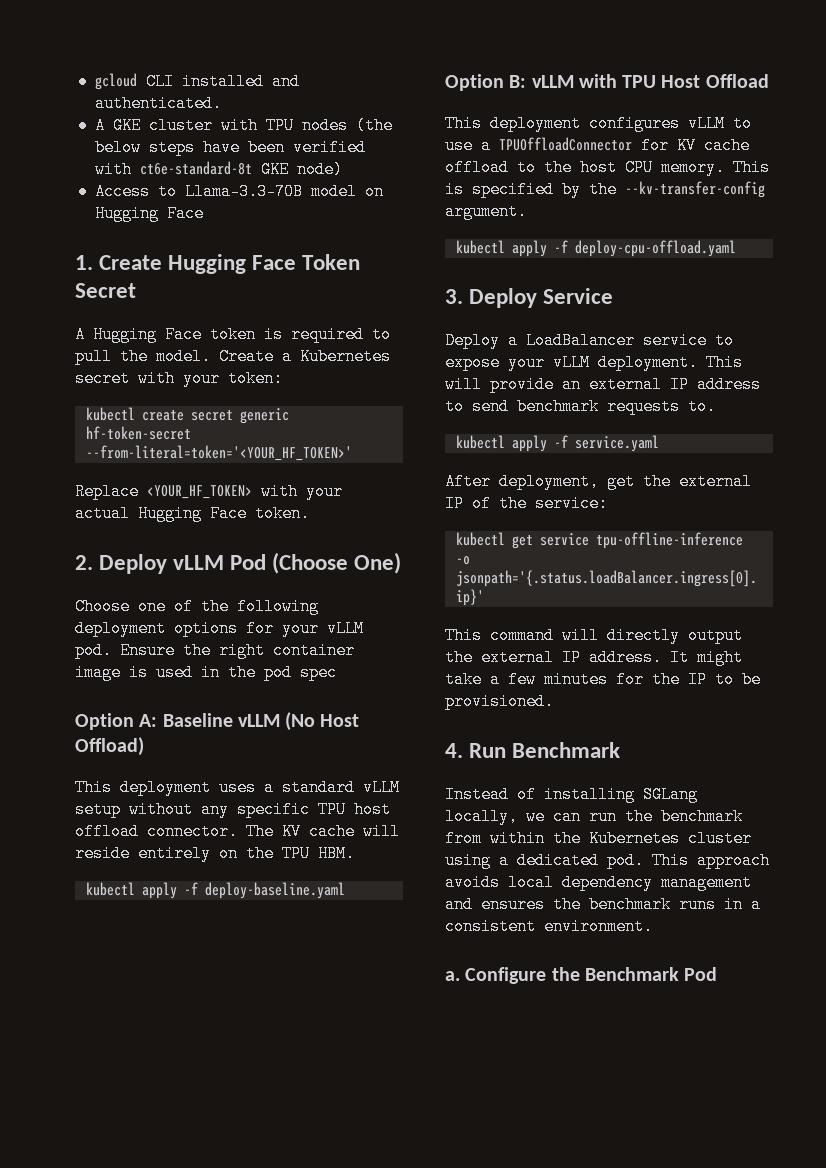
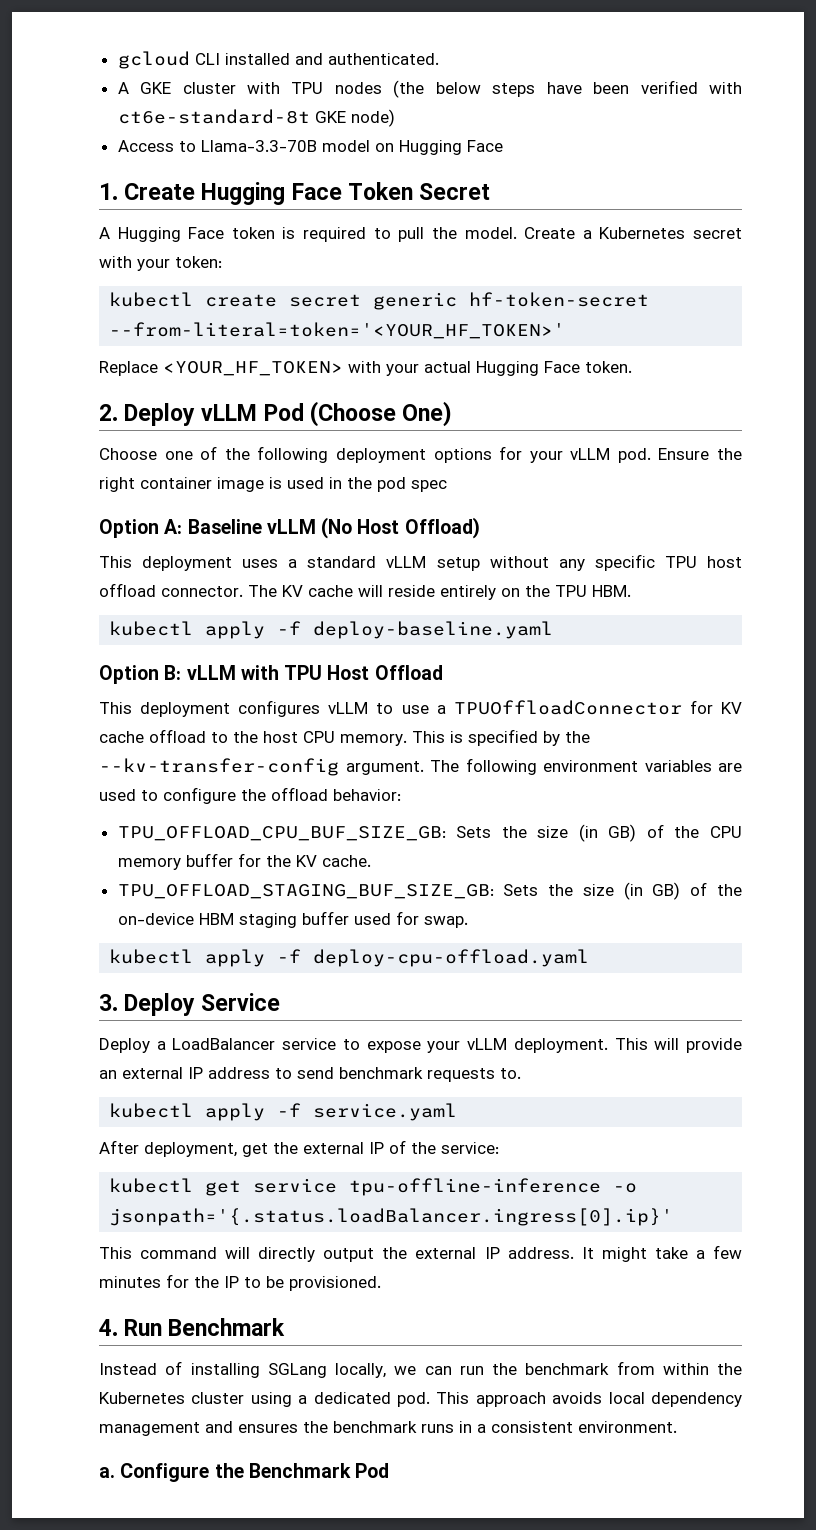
+ The following environment variables are used to configure the offload behavior:
+ TPU_OFFLOAD_CPU_BUF_SIZE_GB: Sets the size (in GB) of the CPU memory buffer for the KV cache.
+ TPU_OFFLOAD_STAGING_BUF_SIZE_GB: Sets the size (in GB) of the on-device HBM staging buffer used for swap.

